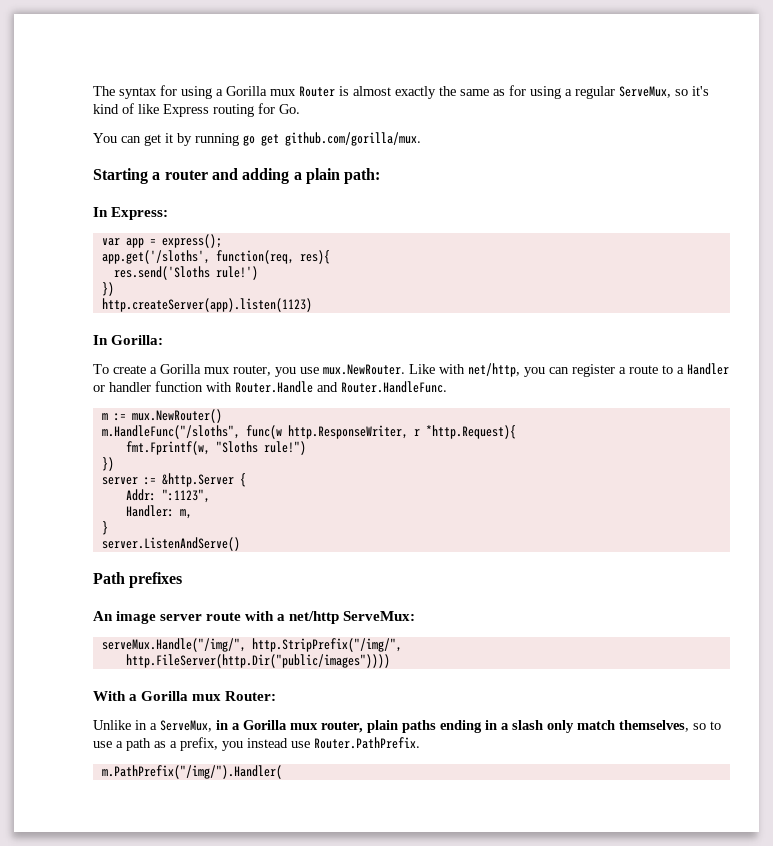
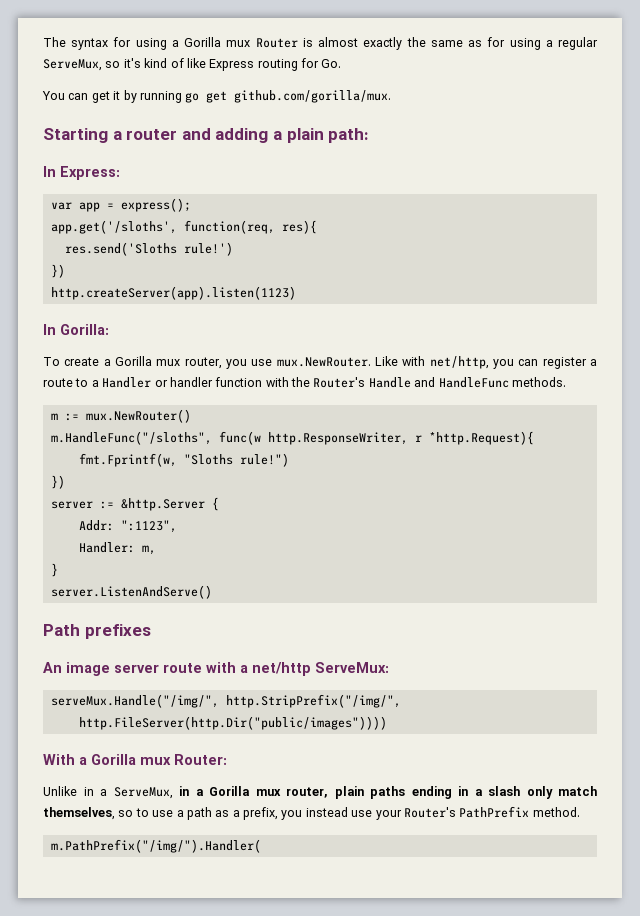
- To create a Gorilla mux router, you use mux.NewRouter. Like with net/http, you can register a route to a Handler or handler function with Router.Handle and Router.HandleFunc.
+ To create a Gorilla mux router, you use mux.NewRouter. Like with net/http, you can register a route to a Handler or handler function with the Router's Handle and HandleFunc methods.
- Unlike in a ServeMux, in a Gorilla mux router, plain paths ending in a slash only match themselves, so to use a path as a prefix, you instead use Router.PathPrefix.
+ Unlike in a ServeMux, in a Gorilla mux router, plain paths ending in a slash only match themselves, so to use a path as a prefix, you instead use your Router's PathPrefix method.

